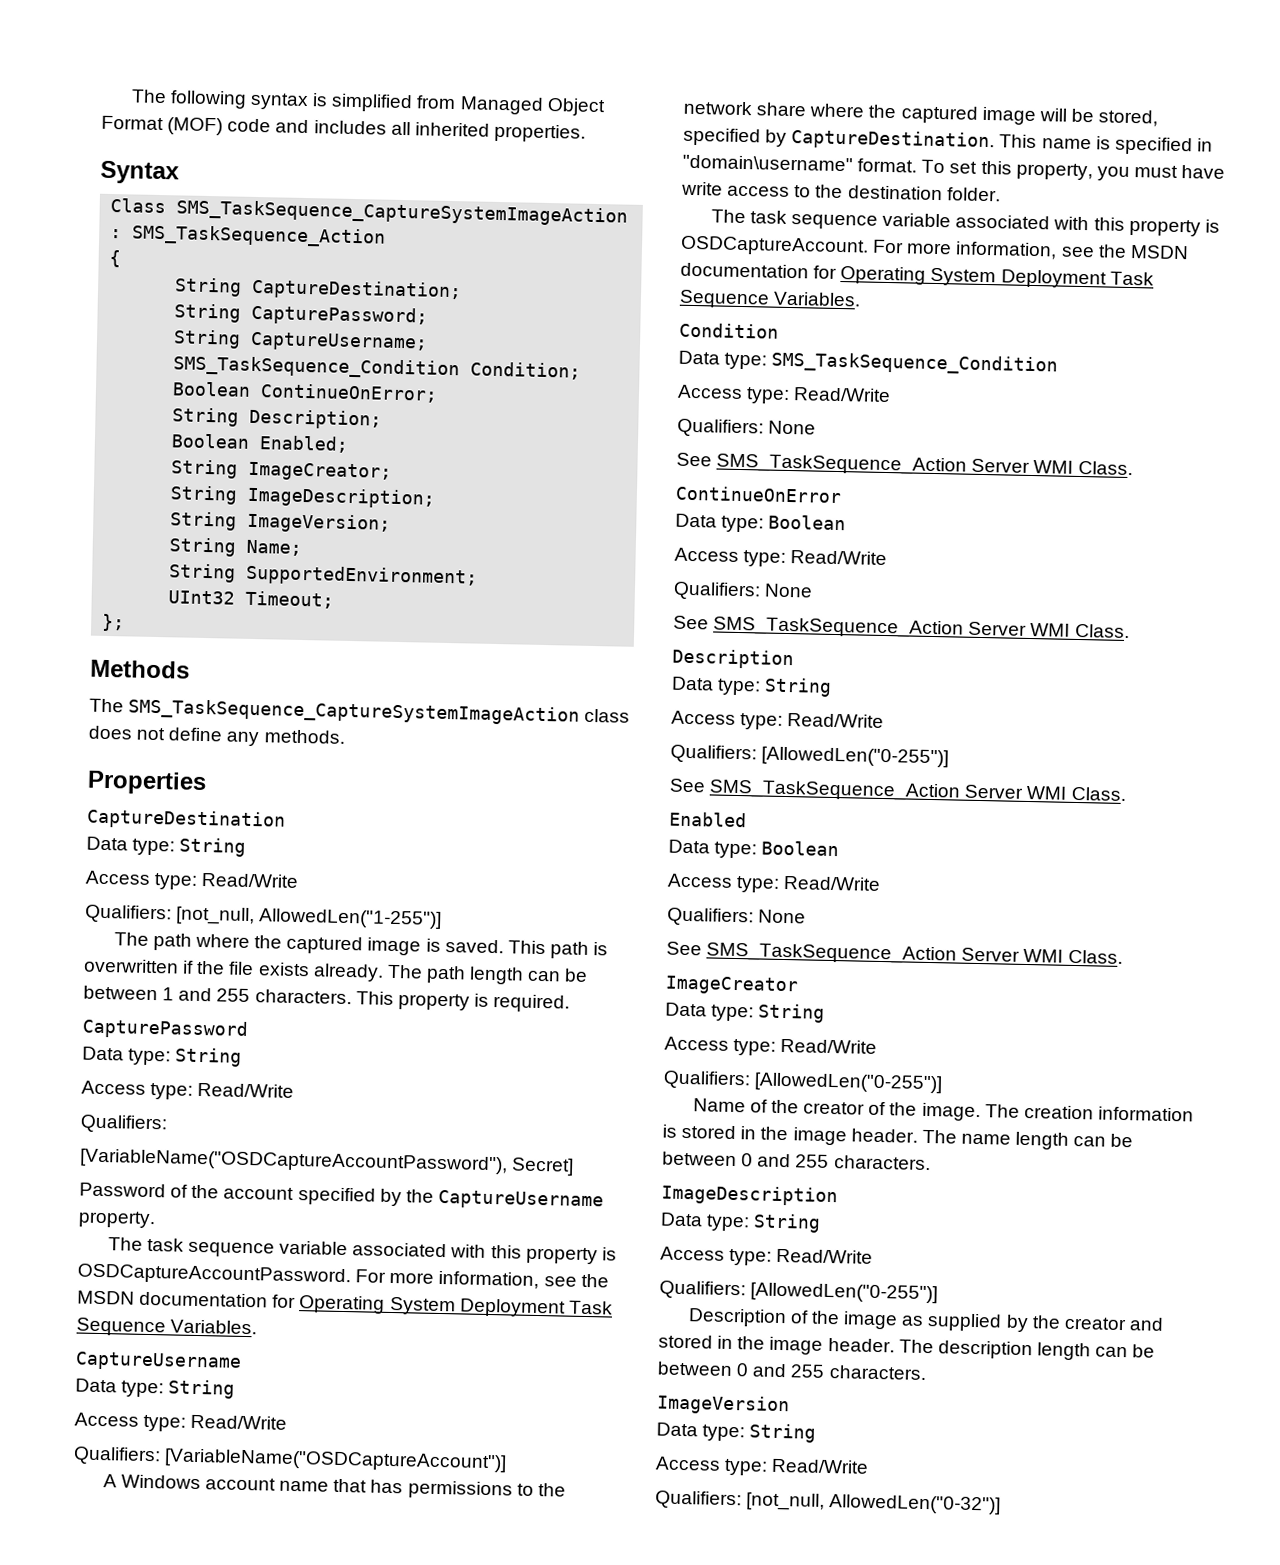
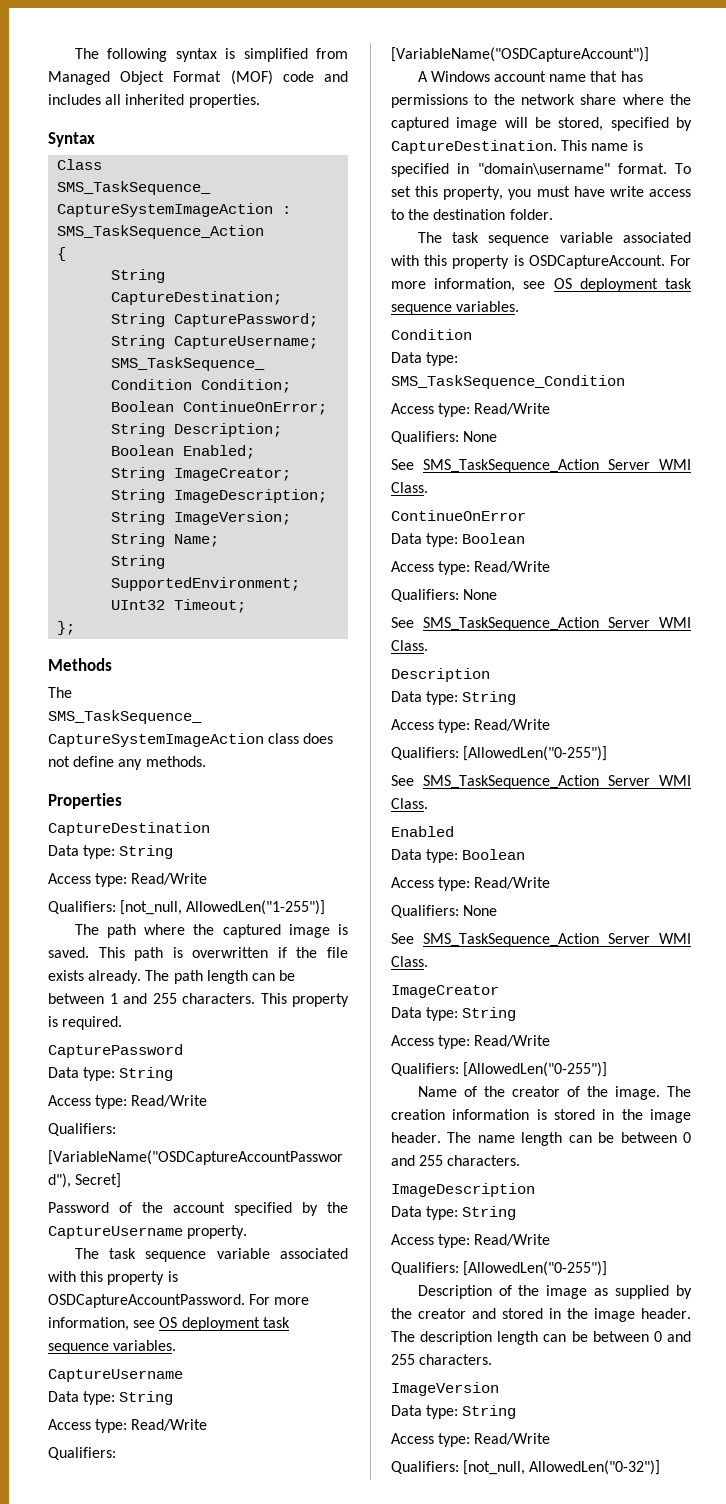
- The task sequence variable associated with this property is OSDCaptureAccountPassword. For more information, see the MSDN documentation for Operating System Deployment Task Sequence Variables.
+ The task sequence variable associated with this property is OSDCaptureAccountPassword. For more information, see OS deployment task sequence variables.
- The task sequence variable associated with this property is OSDCaptureAccount. For more information, see the MSDN documentation for Operating System Deployment Task Sequence Variables.
+ The task sequence variable associated with this property is OSDCaptureAccount. For more information, see OS deployment task sequence variables.

